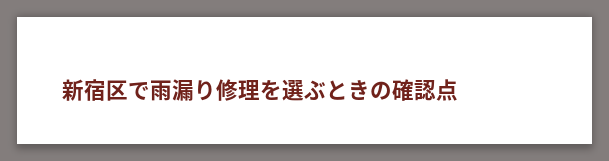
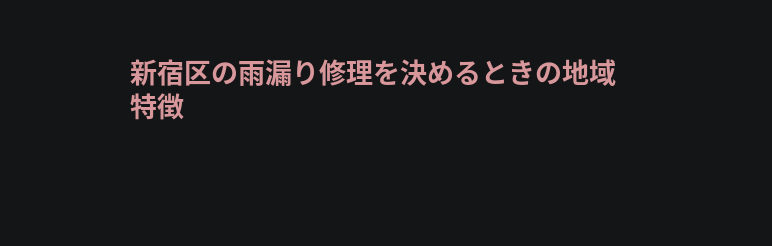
- 新宿区で雨漏り修理を選ぶときの確認点
+ 新宿区の雨漏り修理を決めるときの地域特徴

